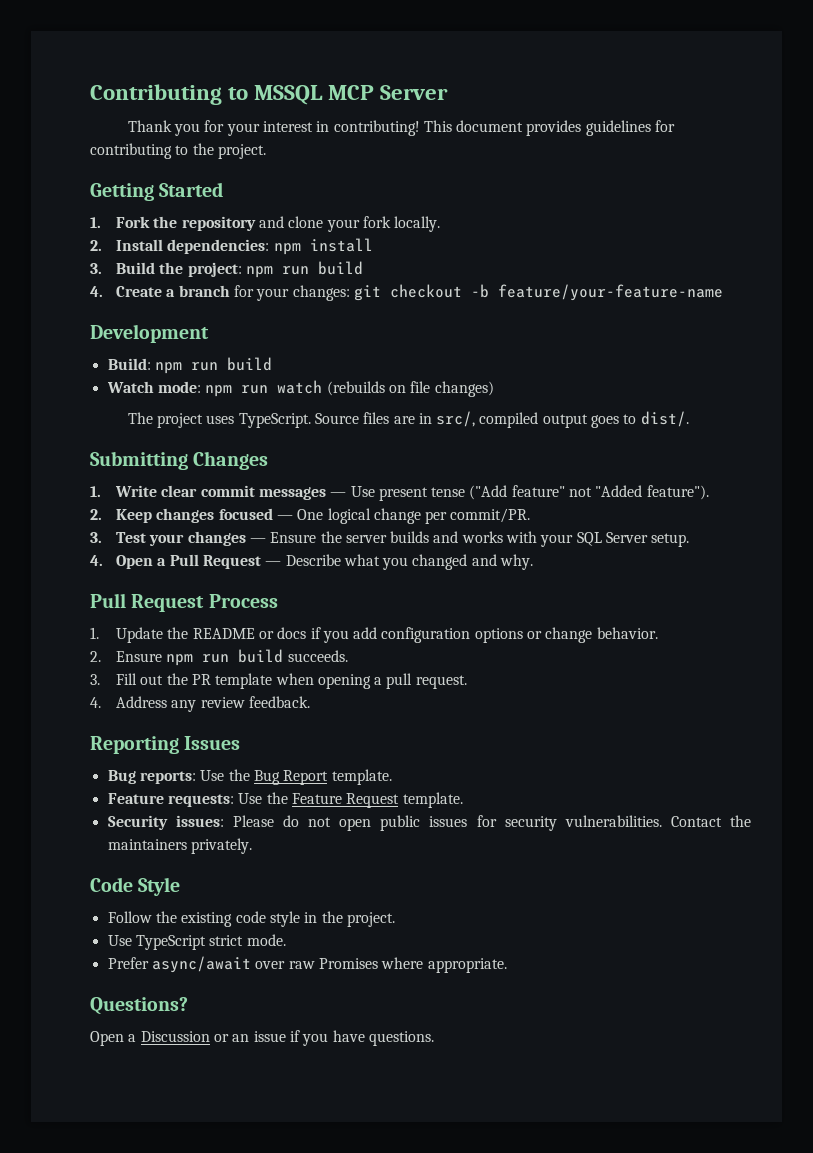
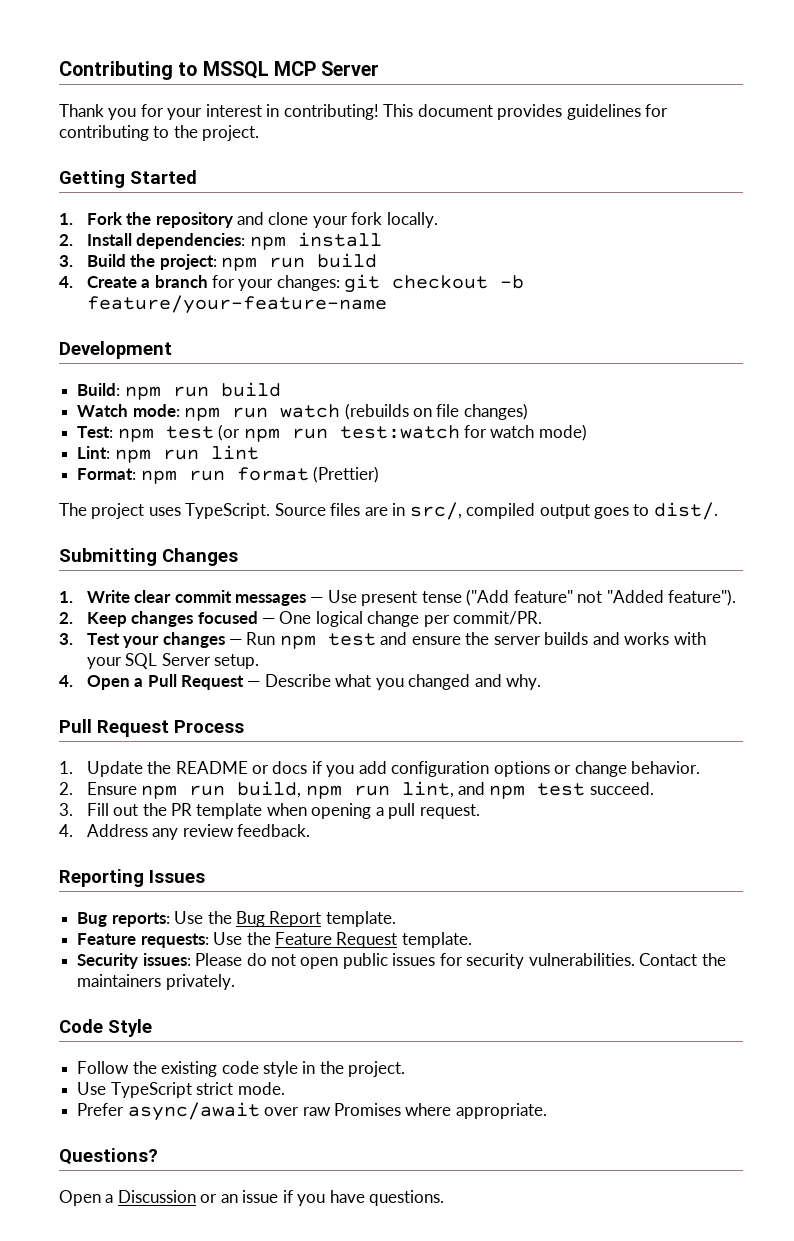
+ Test: npm test (or npm run test:watch for watch mode)
+ Lint: npm run lint
+ Format: npm run format (Prettier)
- 3. Test your changes — Ensure the server builds and works with your SQL Server setup.
+ 3. Test your changes — Run npm test and ensure the server builds and works with your SQL Server setup.
- 2. Ensure npm run build succeeds.
+ 2. Ensure npm run build, npm run lint, and npm test succeed.

